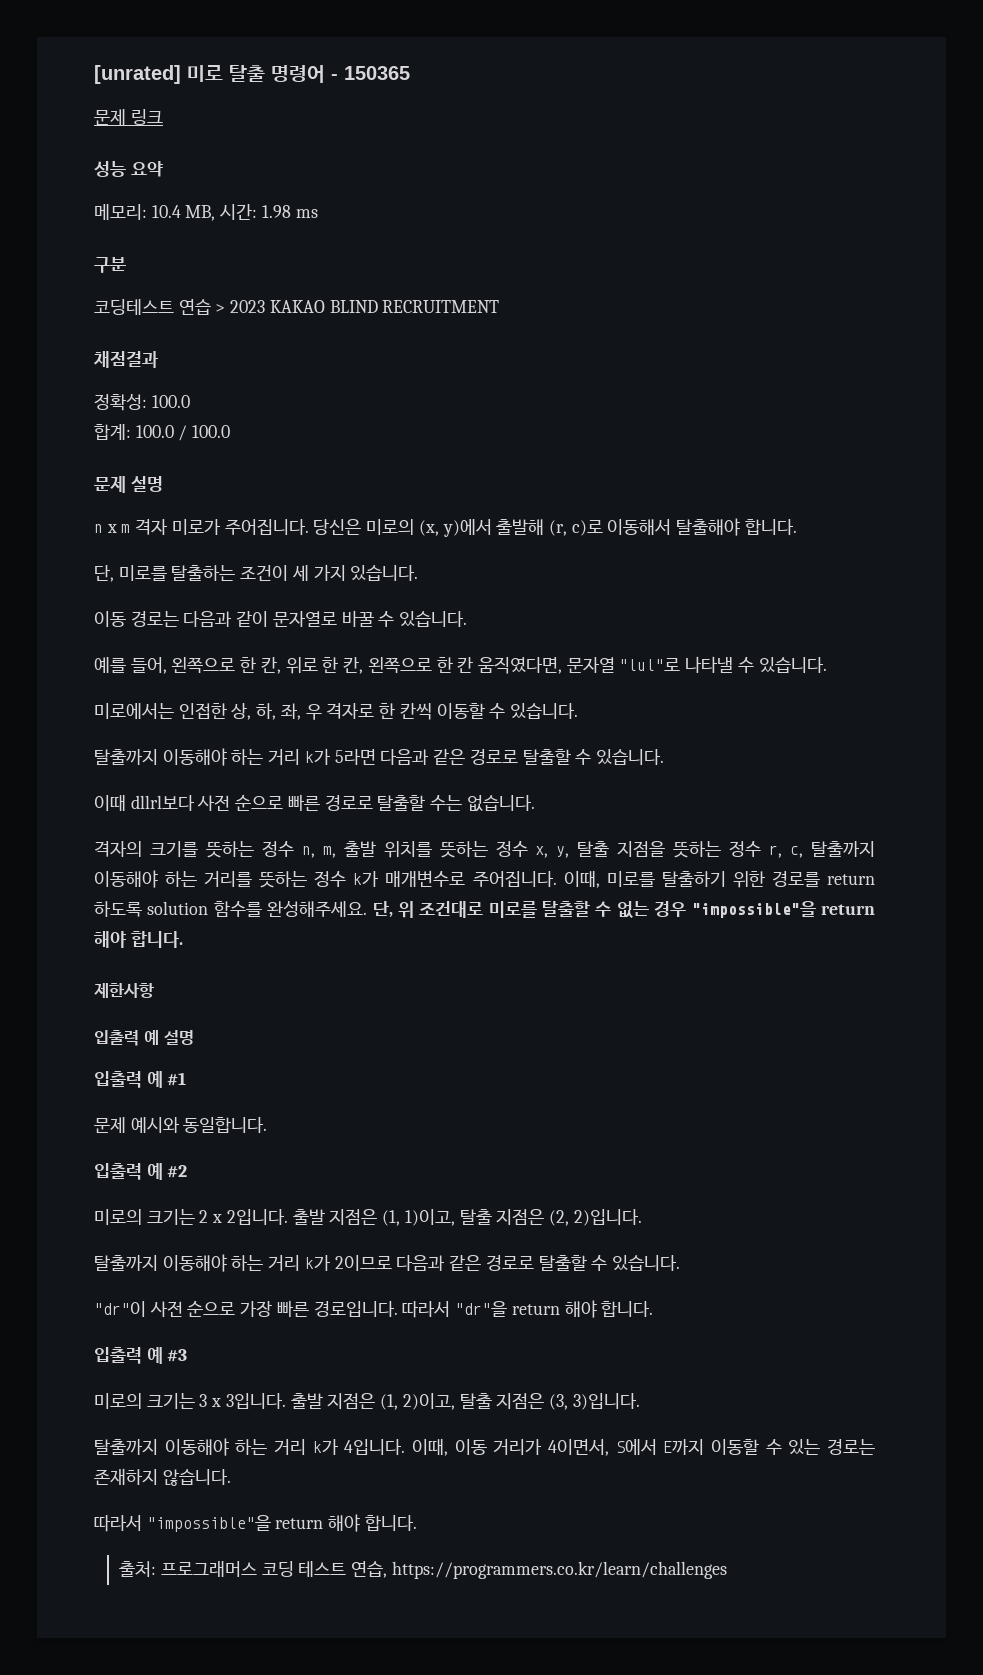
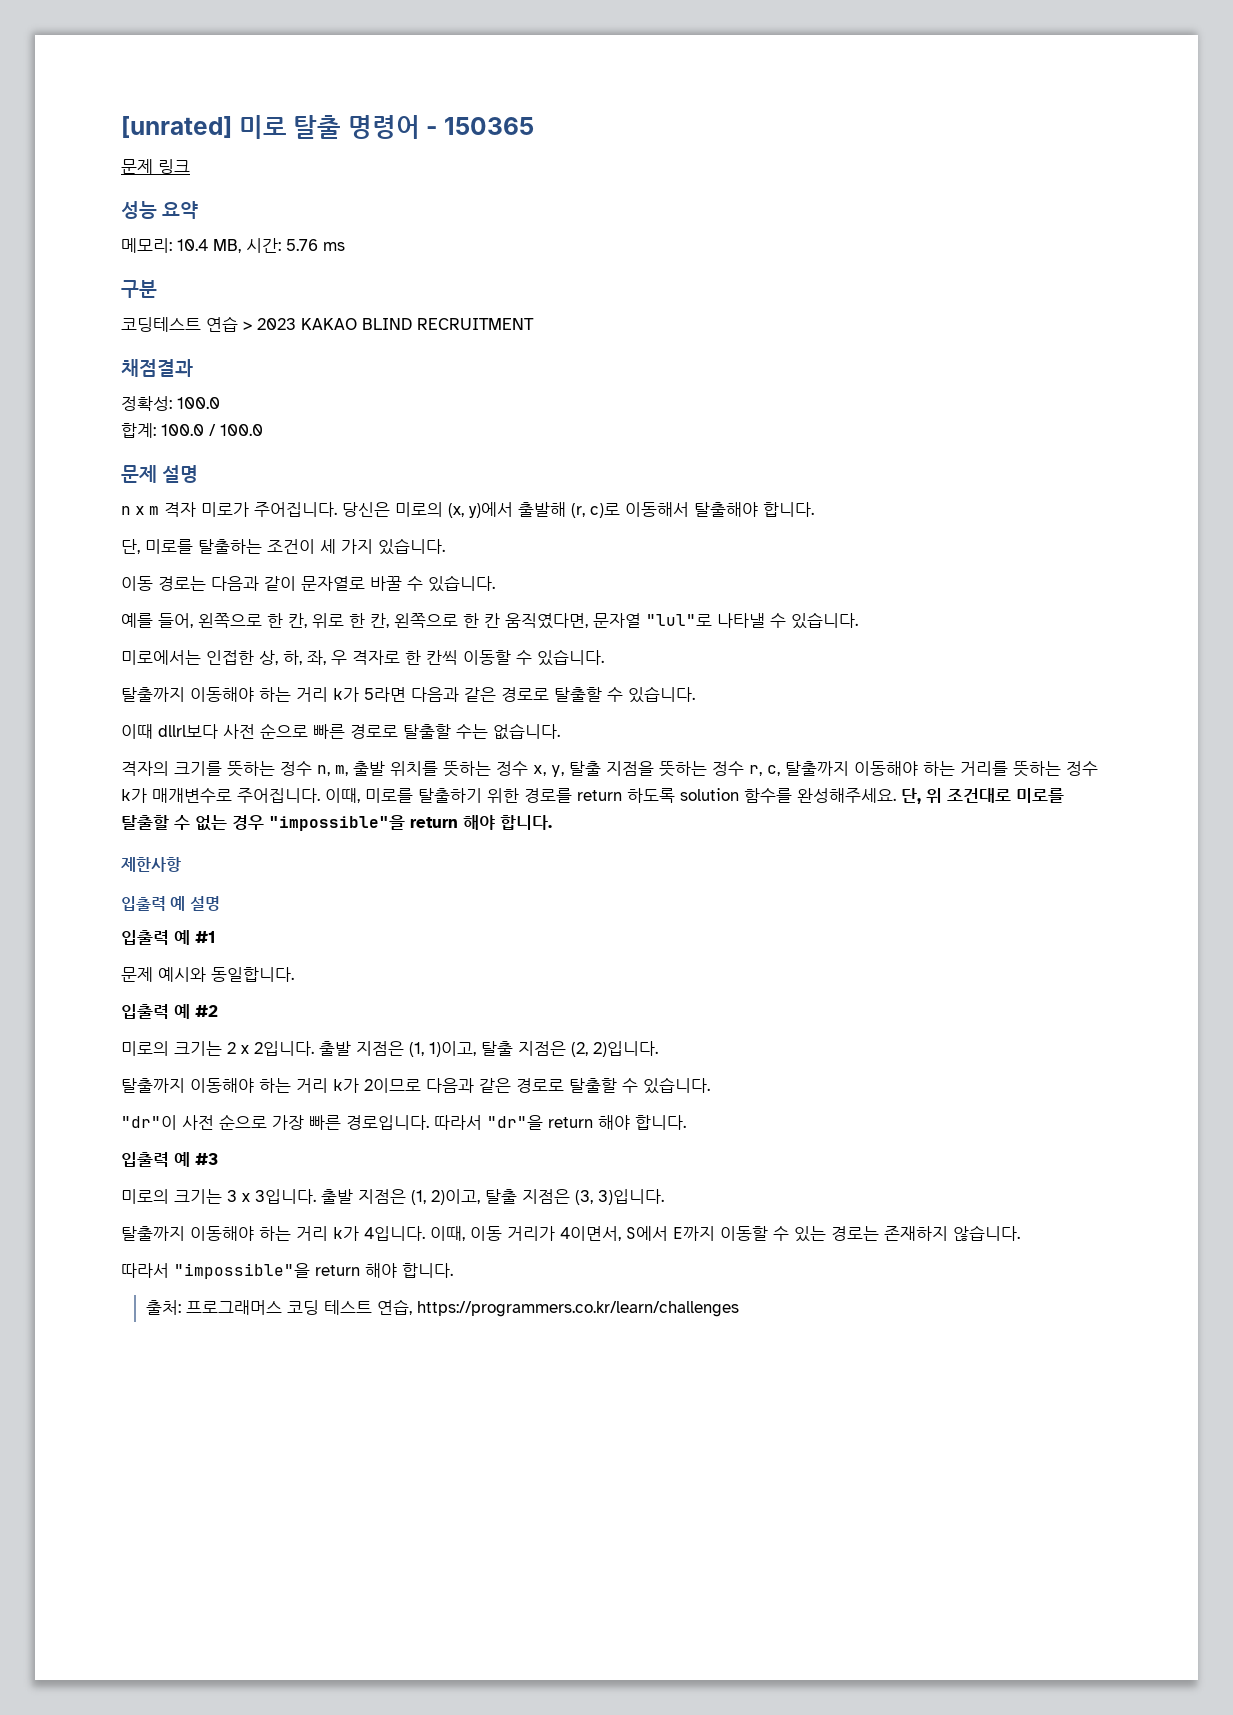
- 메모리: 10.4 MB, 시간: 1.98 ms
+ 메모리: 10.4 MB, 시간: 5.76 ms

